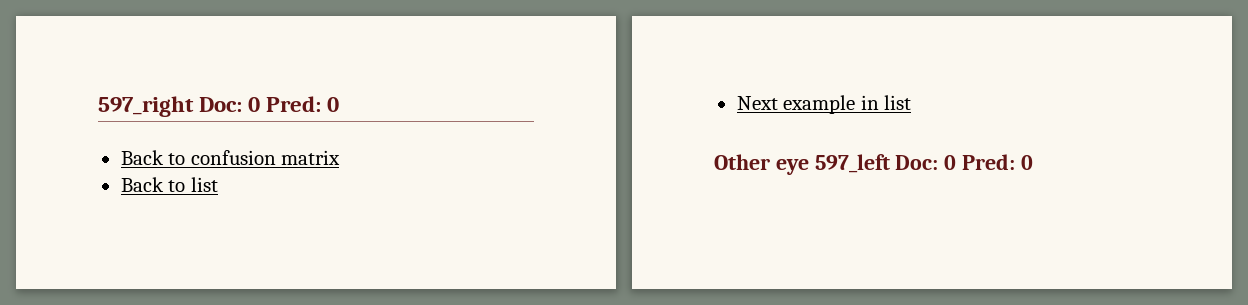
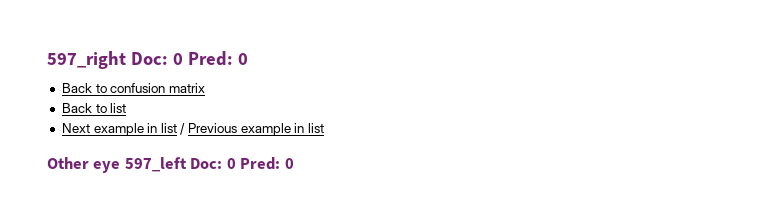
- Next example in list
+ Next example in list / Previous example in list

